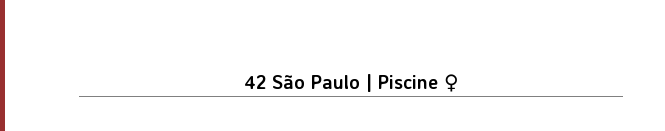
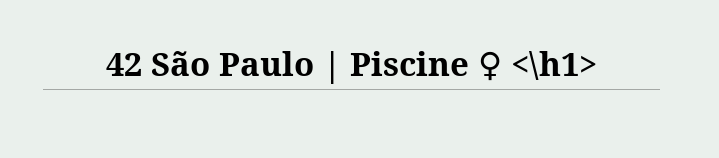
- 42 São Paulo | Piscine ♀
+ 42 São Paulo | Piscine ♀ <\h1>

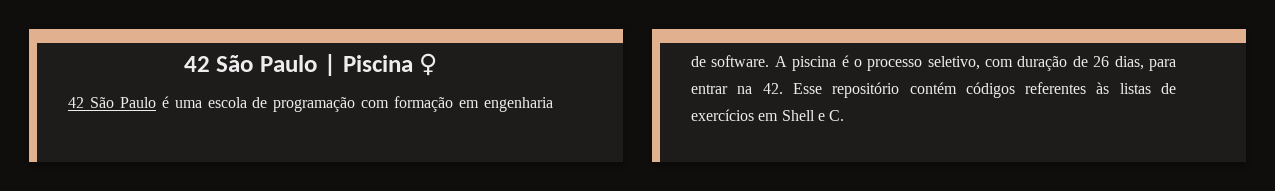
- 42 São Paulo | Piscine ♀ <\h1>
+ 42 São Paulo | Piscina ♀
+ 42 São Paulo é uma escola de programação com formação em engenharia de software. A piscina é o processo seletivo, com duração de 26 dias, para entrar na 42. Esse repositório contém códigos referentes às listas de exercícios em Shell e C.

